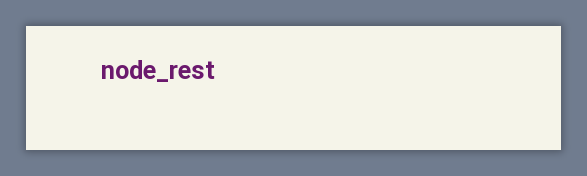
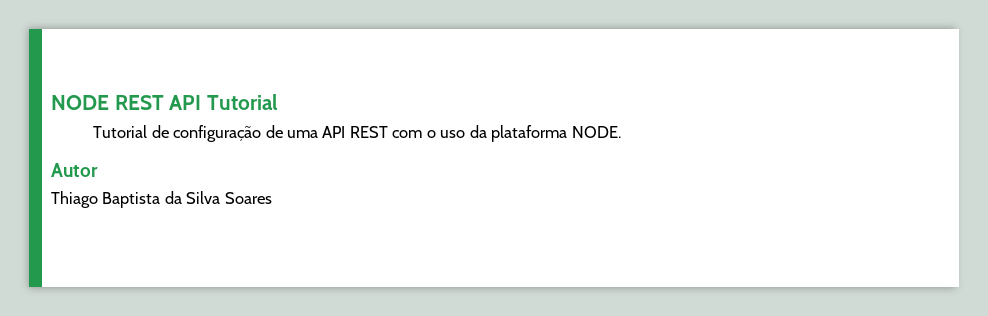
- node_rest
+ NODE REST API Tutorial
+ Tutorial de configuração de uma API REST com o uso da plataforma NODE.
+ Autor
+ Thiago Baptista da Silva Soares

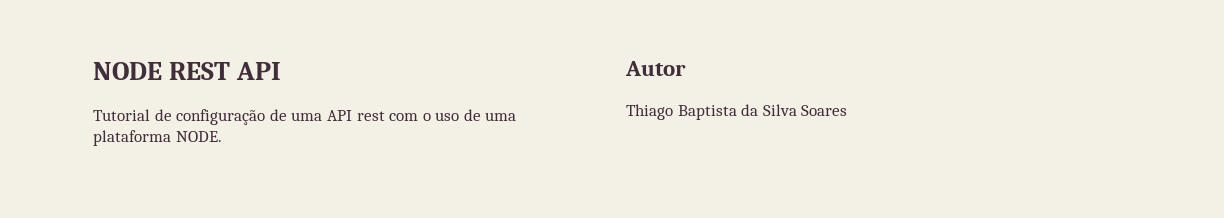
- NODE REST API Tutorial
+ NODE REST API
- Tutorial de configuração de uma API REST com o uso da plataforma NODE.
+ Tutorial de configuração de uma API rest com o uso de uma plataforma NODE.

